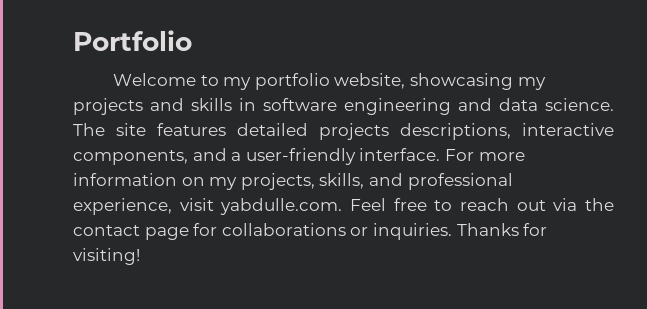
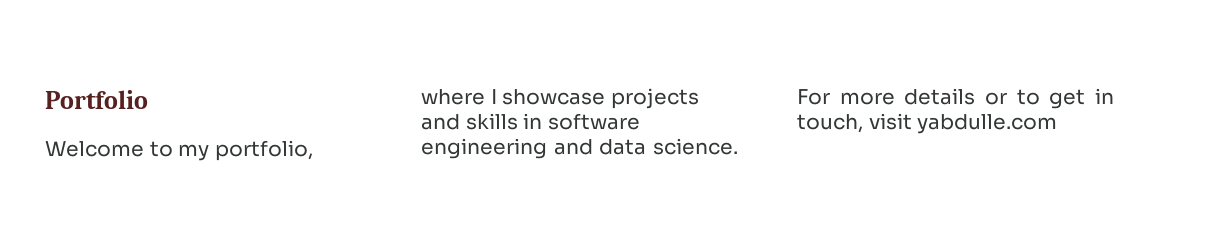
- Welcome to my portfolio website, showcasing my projects and skills in software engineering and data science.
+ Welcome to my portfolio, where I showcase projects and skills in software engineering and data science.
- The site features detailed projects descriptions, interactive components, and a user-friendly interface. For more information on my projects, skills, and professional experience, visit yabdulle.com. Feel free to reach out via the contact page for collaborations or inquiries. Thanks for visiting!
+ For more details or to get in touch, visit yabdulle.com

